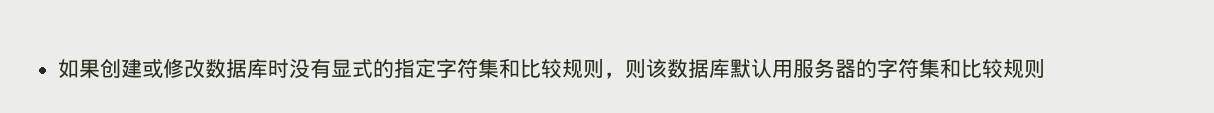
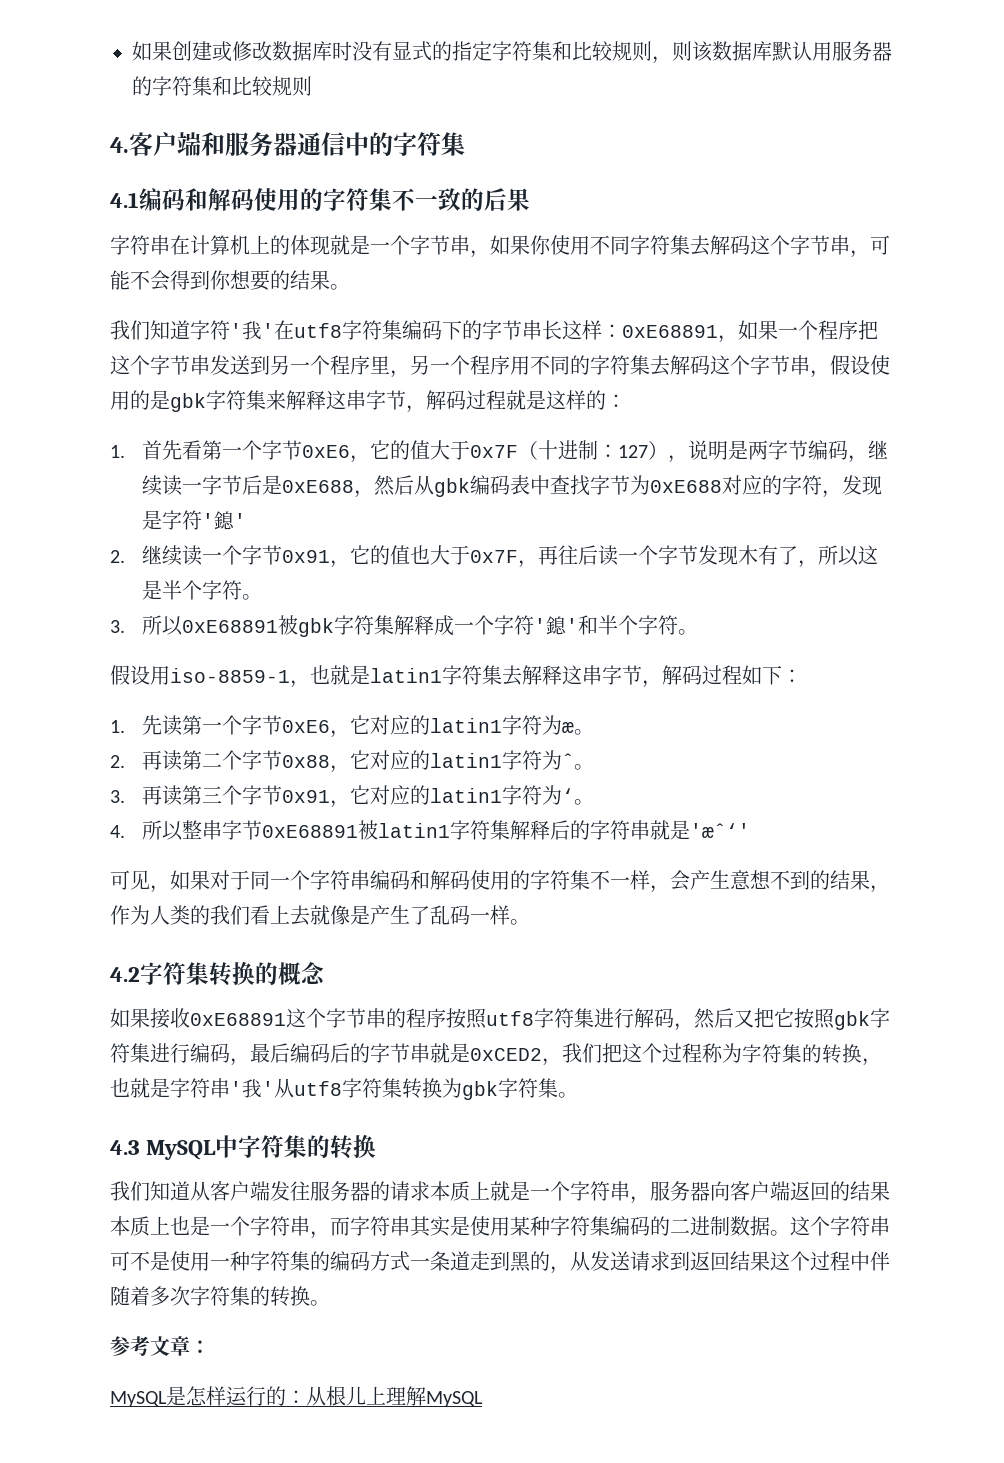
+ 4.客户端和服务器通信中的字符集
+ 4.1编码和解码使用的字符集不一致的后果
+ 字符串在计算机上的体现就是一个字节串，如果你使用不同字符集去解码这个字节串，可能不会得到你想要的结果。
+ 我们知道字符'我'在utf8字符集编码下的字节串长这样：0xE68891，如果一个程序把这个字节串发送到另一个程序里，另一个程序用不同的字符集去解码这个字节串，假设使用的是gbk字符集来解释这串字节，解码过程就是这样的：
+ 1.首先看第一个字节0xE6，它的值大于0x7F（十进制：127），说明是两字节编码，继续读一字节后是0xE688，然后从gbk编码表中查找字节为0xE688对应的字符，发现是字符'鎴'
+ 2.继续读一个字节0x91，它的值也大于0x7F，再往后读一个字节发现木有了，所以这是半个字符。
+ 3.所以0xE68891被gbk字符集解释成一个字符'鎴'和半个字符。
+ 假设用iso-8859-1，也就是latin1字符集去解释这串字节，解码过程如下：
+ 1.先读第一个字节0xE6，它对应的latin1字符为æ。
+ 2.再读第二个字节0x88，它对应的latin1字符为ˆ。
+ 3.再读第三个字节0x91，它对应的latin1字符为‘。
+ 4.所以整串字节0xE68891被latin1字符集解释后的字符串就是'æˆ‘'
+ 可见，如果对于同一个字符串编码和解码使用的字符集不一样，会产生意想不到的结果，作为人类的我们看上去就像是产生了乱码一样。
+ 4.2字符集转换的概念
+ 如果接收0xE68891这个字节串的程序按照utf8字符集进行解码，然后又把它按照gbk字符集进行编码，最后编码后的字节串就是0xCED2，我们把这个过程称为字符集的转换，也就是字符串'我'从utf8字符集转换为gbk字符集。
+ 4.3 MySQL中字符集的转换
+ 我们知道从客户端发往服务器的请求本质上就是一个字符串，服务器向客户端返回的结果本质上也是一个字符串，而字符串其实是使用某种字符集编码的二进制数据。这个字符串可不是使用一种字符集的编码方式一条道走到黑的，从发送请求到返回结果这个过程中伴随着多次字符集的转换。
+ 参考文章：
+ MySQL是怎样运行的：从根儿上理解MySQL

